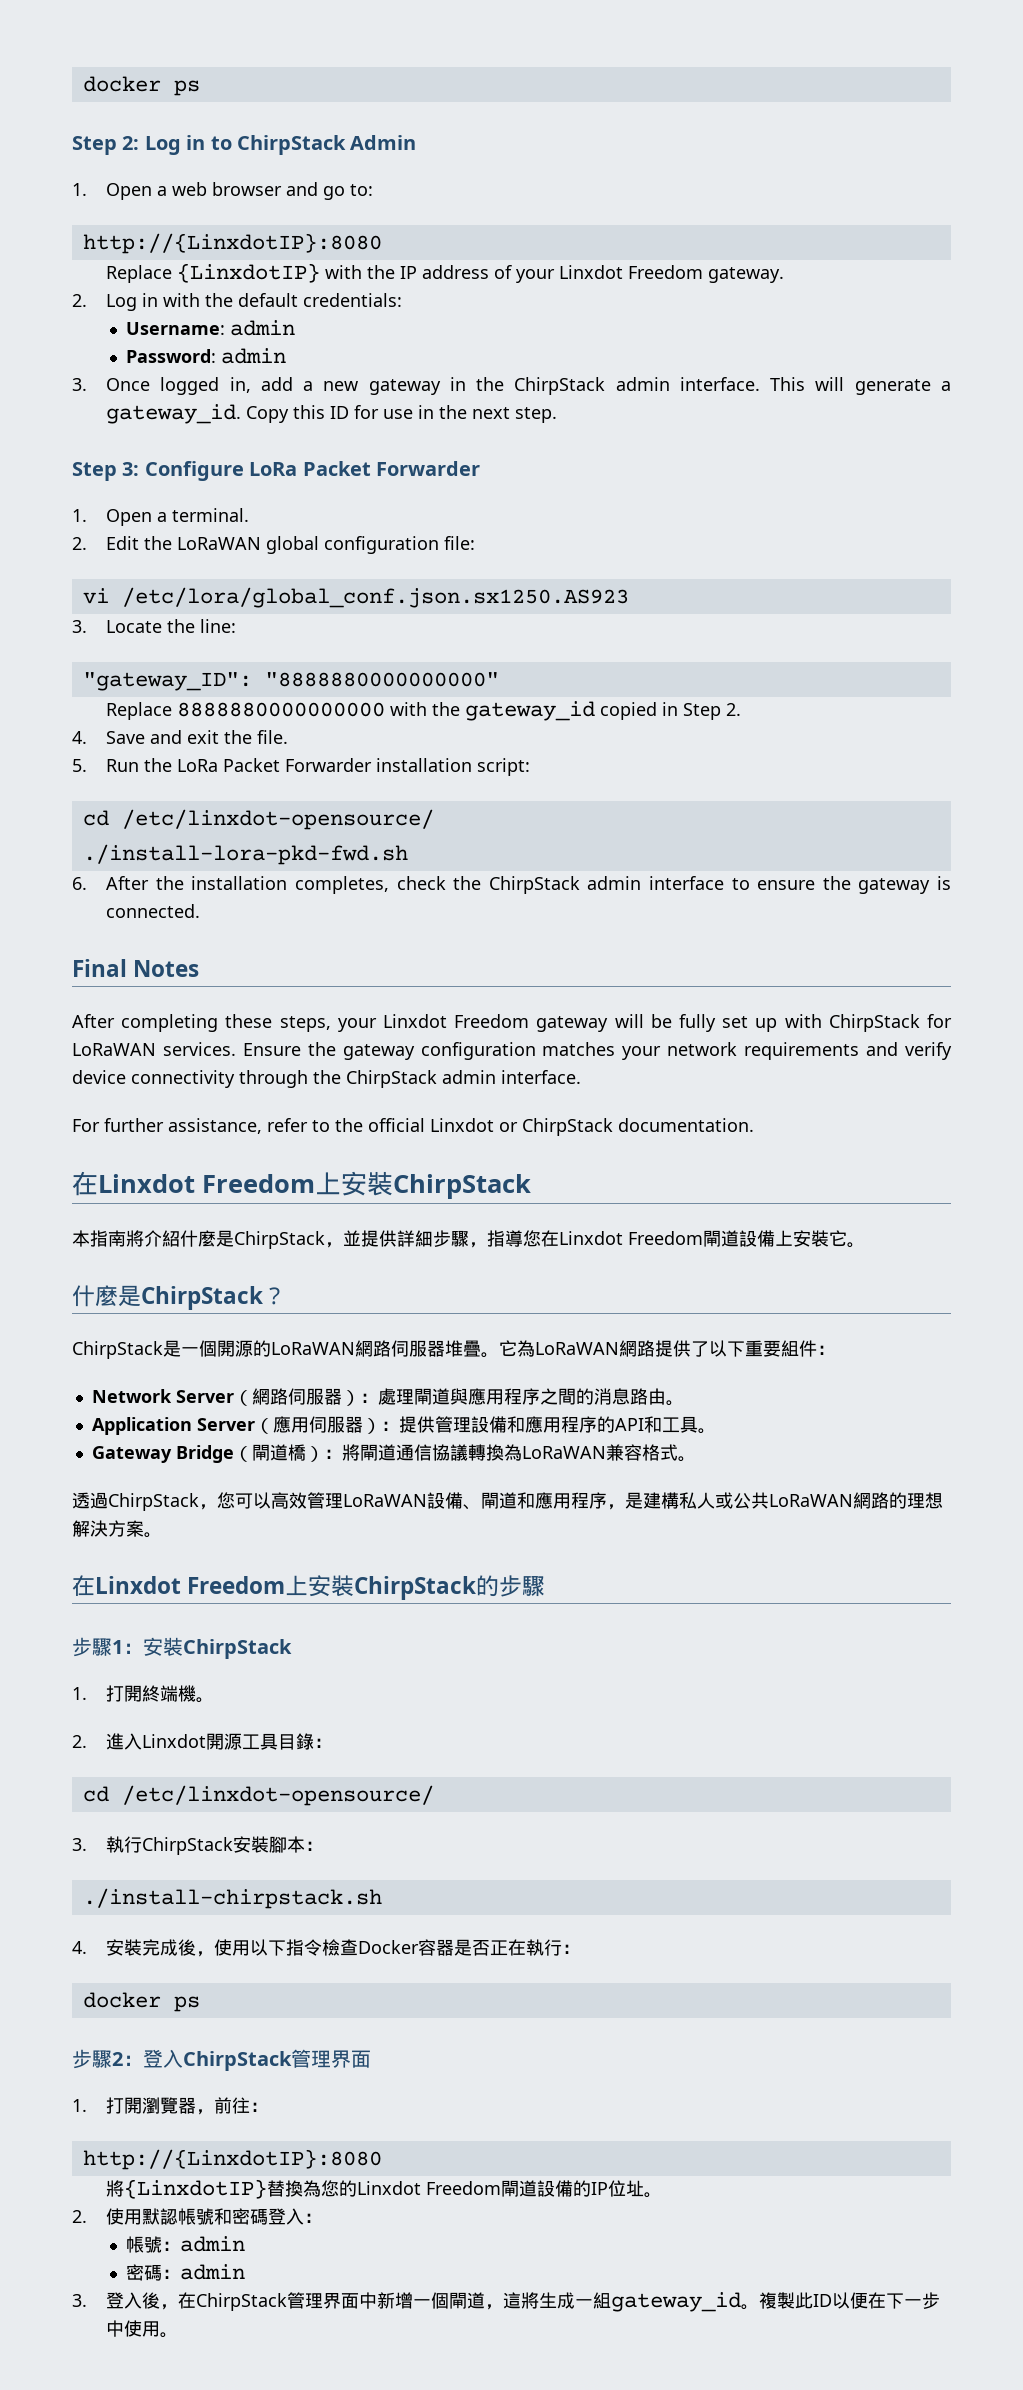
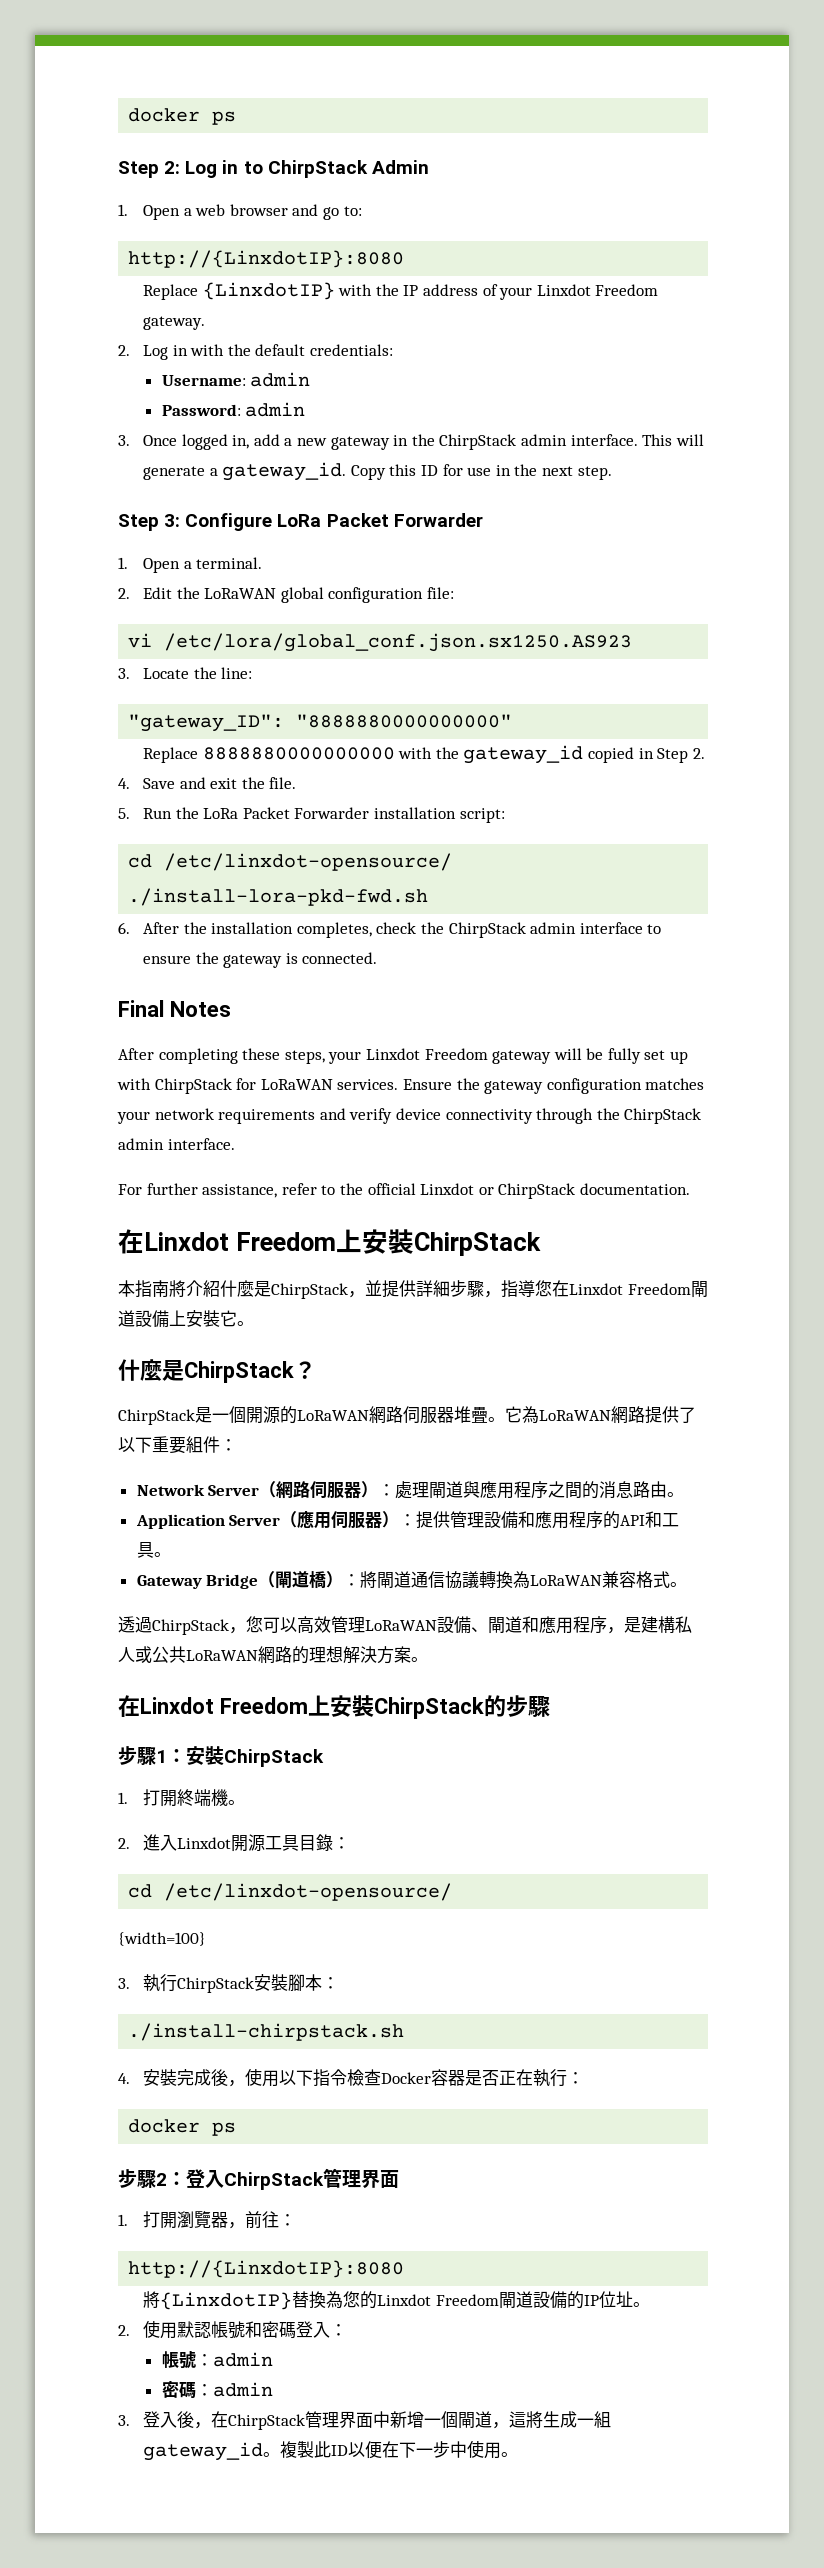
+ {width=100}

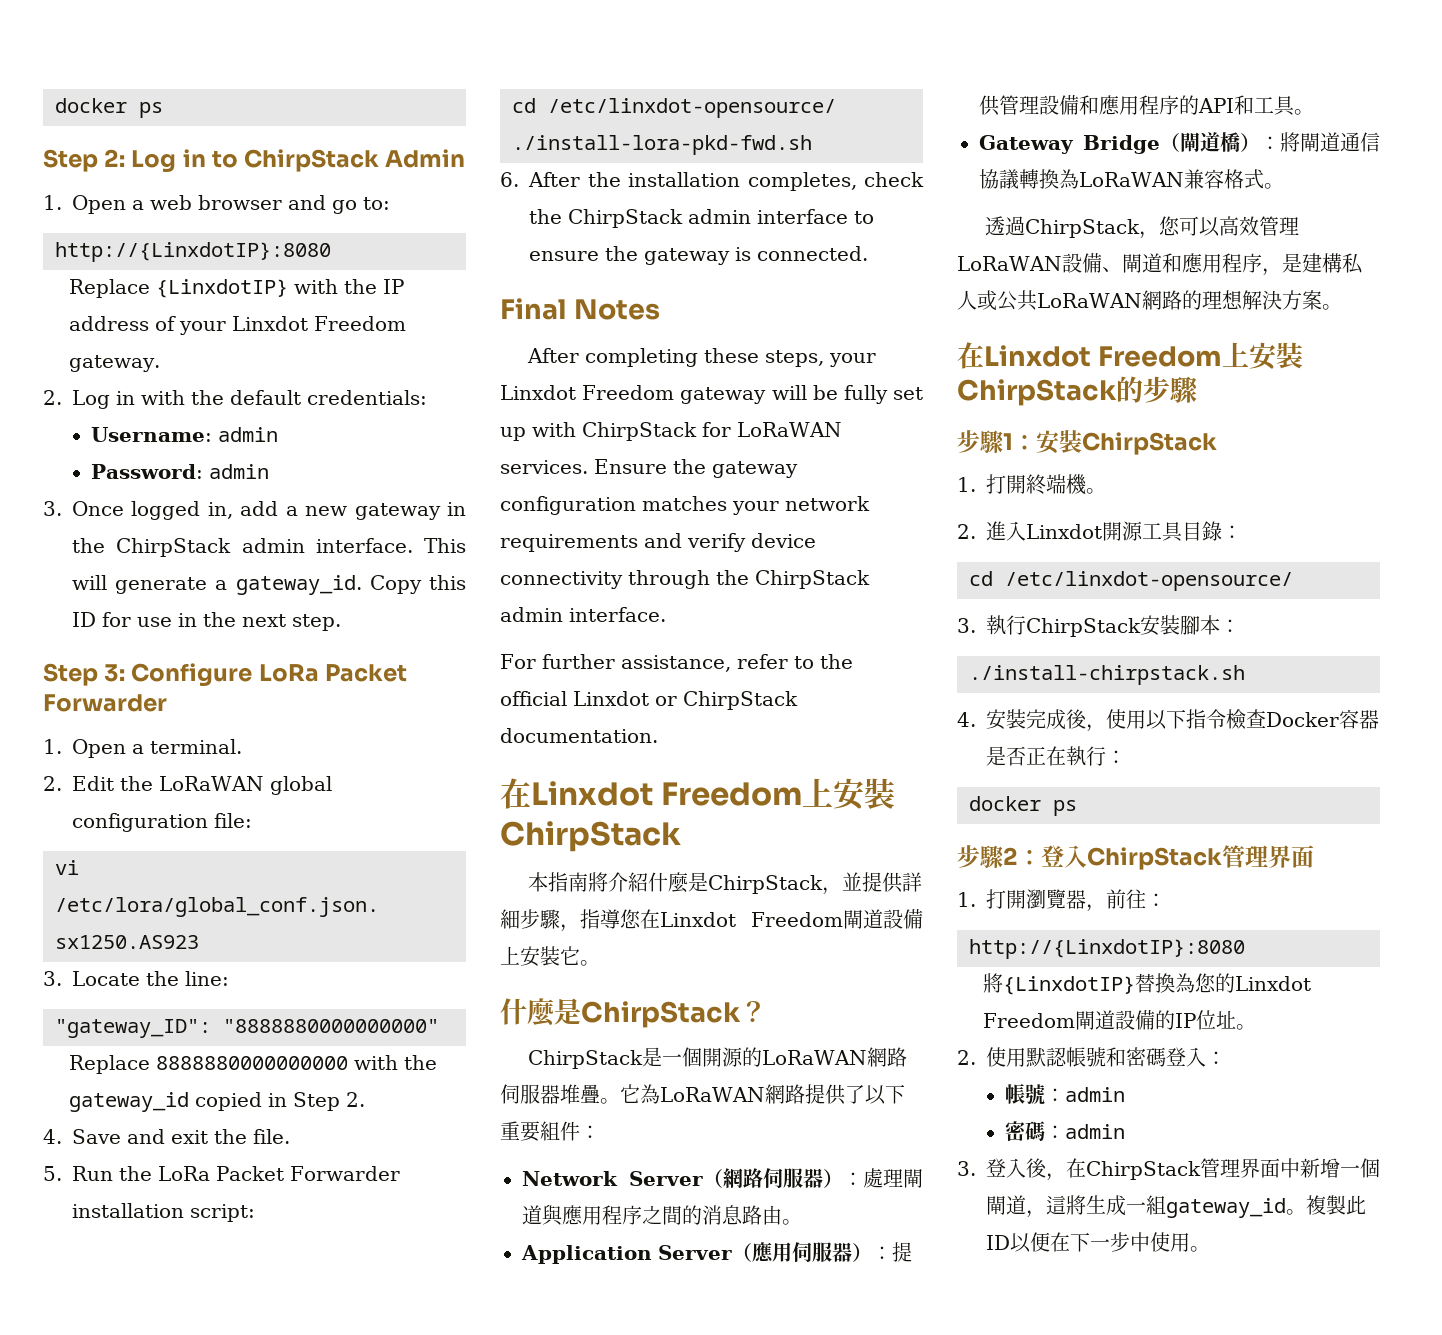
- {width=100}

